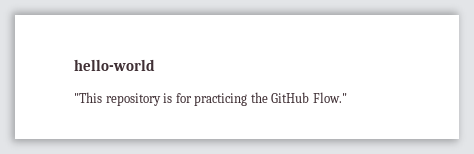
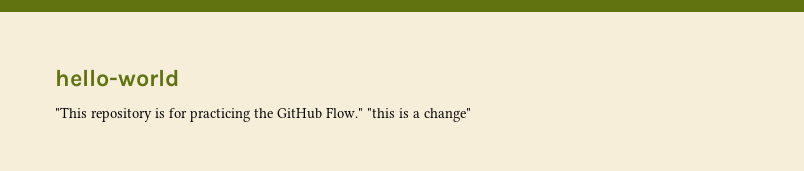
+ "this is a change"

